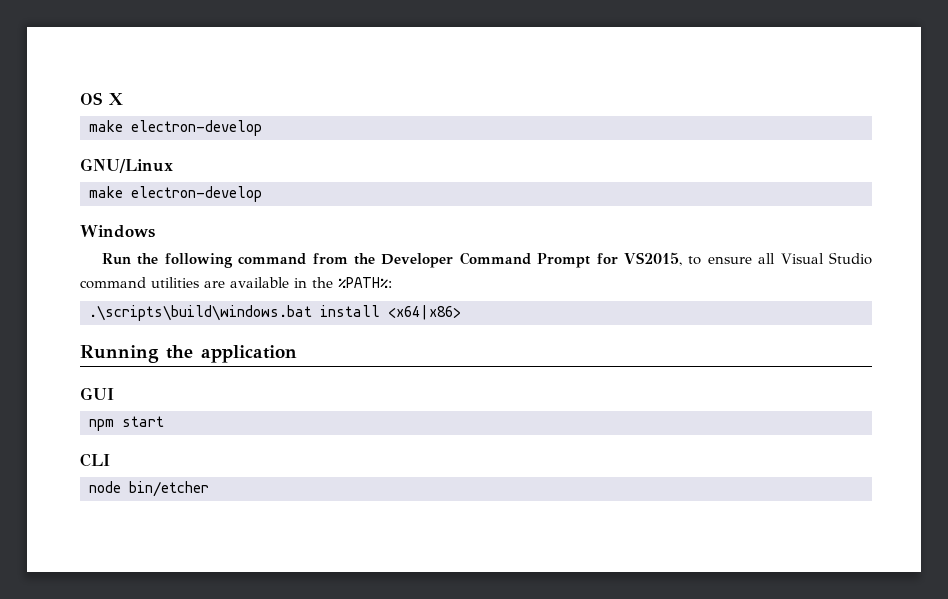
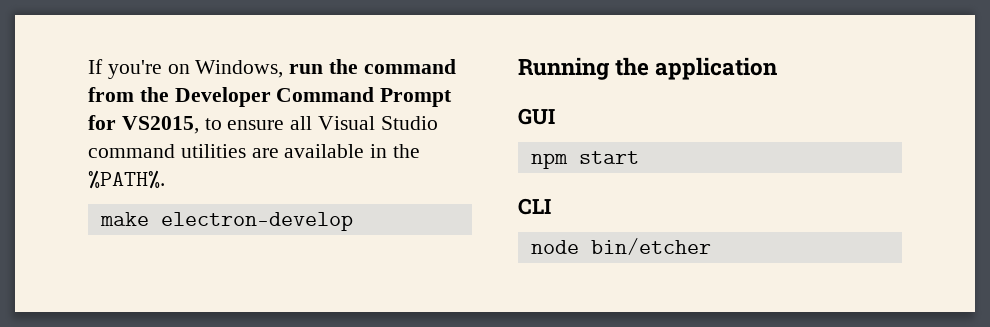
- OS X
+ If you're on Windows, run the command from the Developer Command Prompt for VS2015, to ensure all Visual Studio command utilities are available in the %PATH%.
  make electron-develop
- GNU/Linux
- make electron-develop
- Windows
- Run the following command from the Developer Command Prompt for VS2015, to ensure all Visual Studio command utilities are available in the %PATH%:
- .\scripts\build\windows.bat install <x64|x86>

